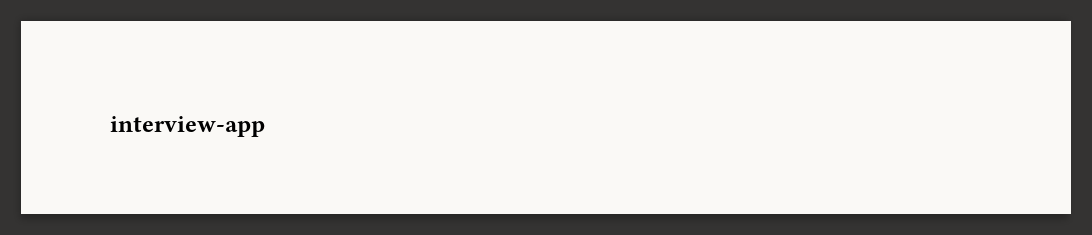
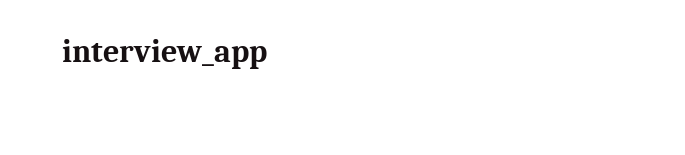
- interview-app
+ interview_app

